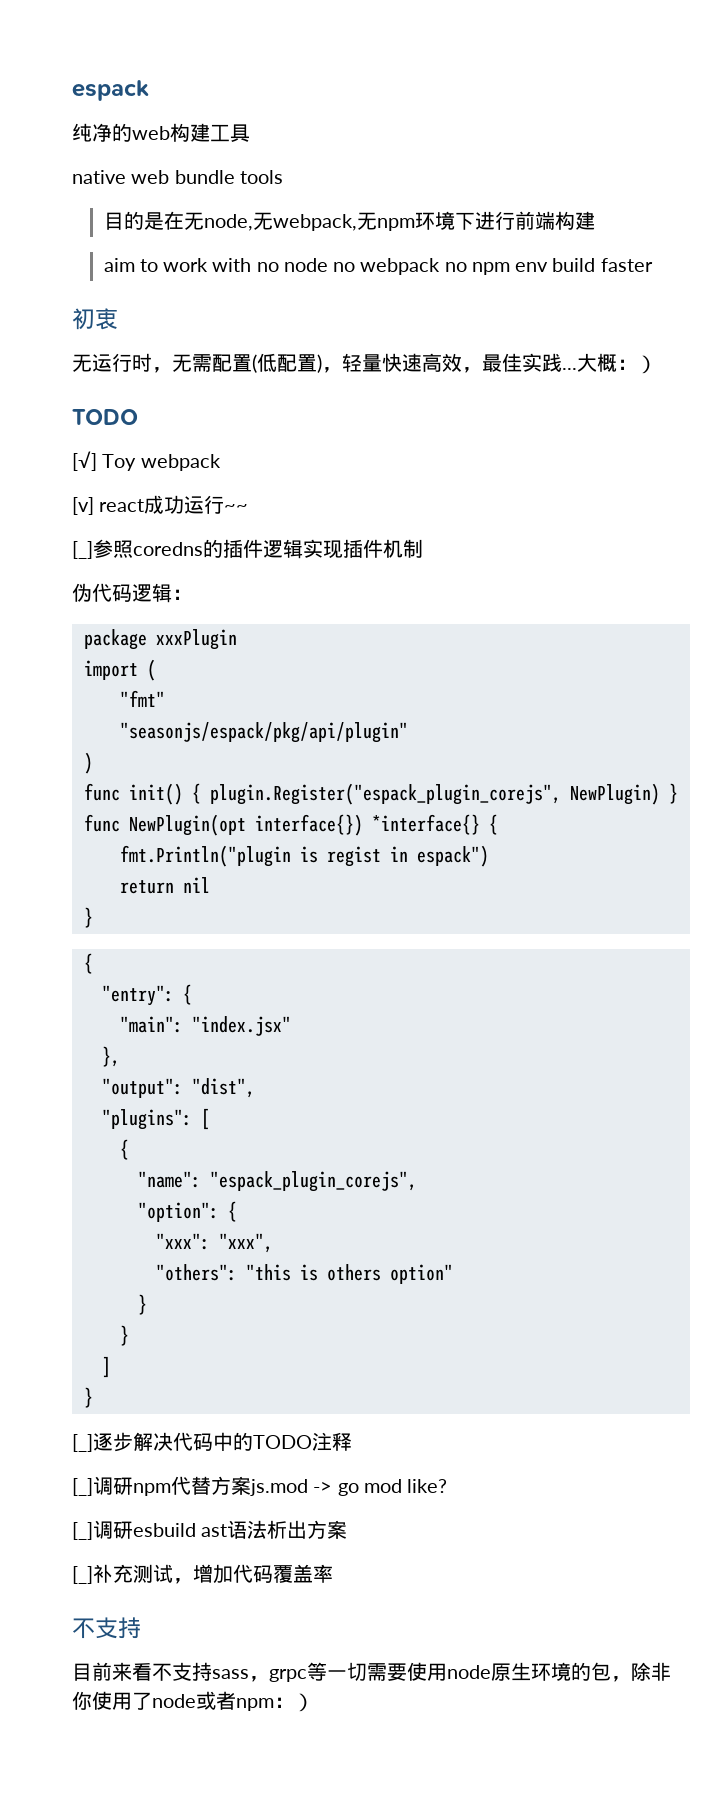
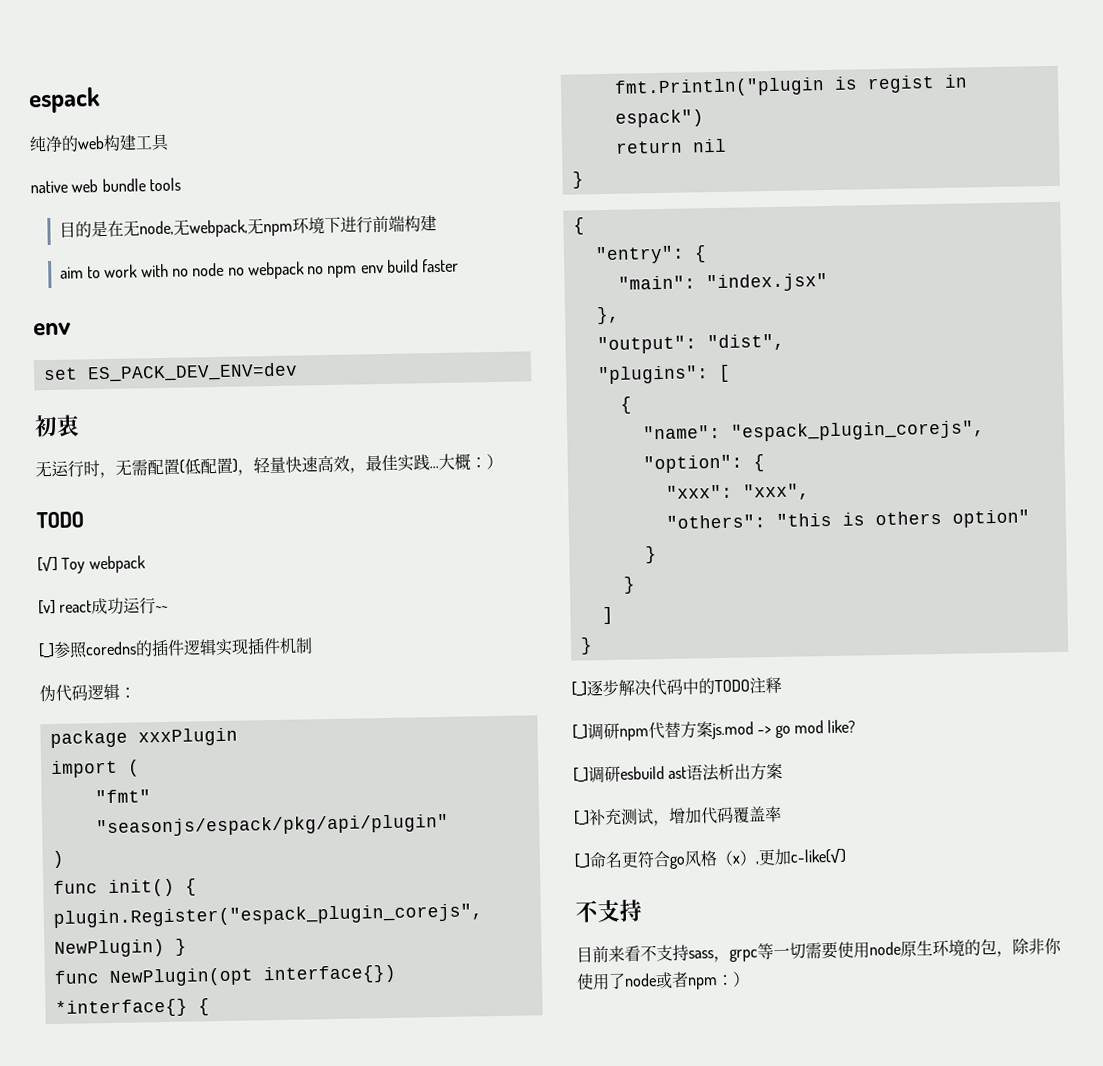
  aim to work with no node no webpack no npm env build faster
+ env
+ set ES_PACK_DEV_ENV=dev
+ [_]命名更符合go风格（x）,更加c-like(√)

